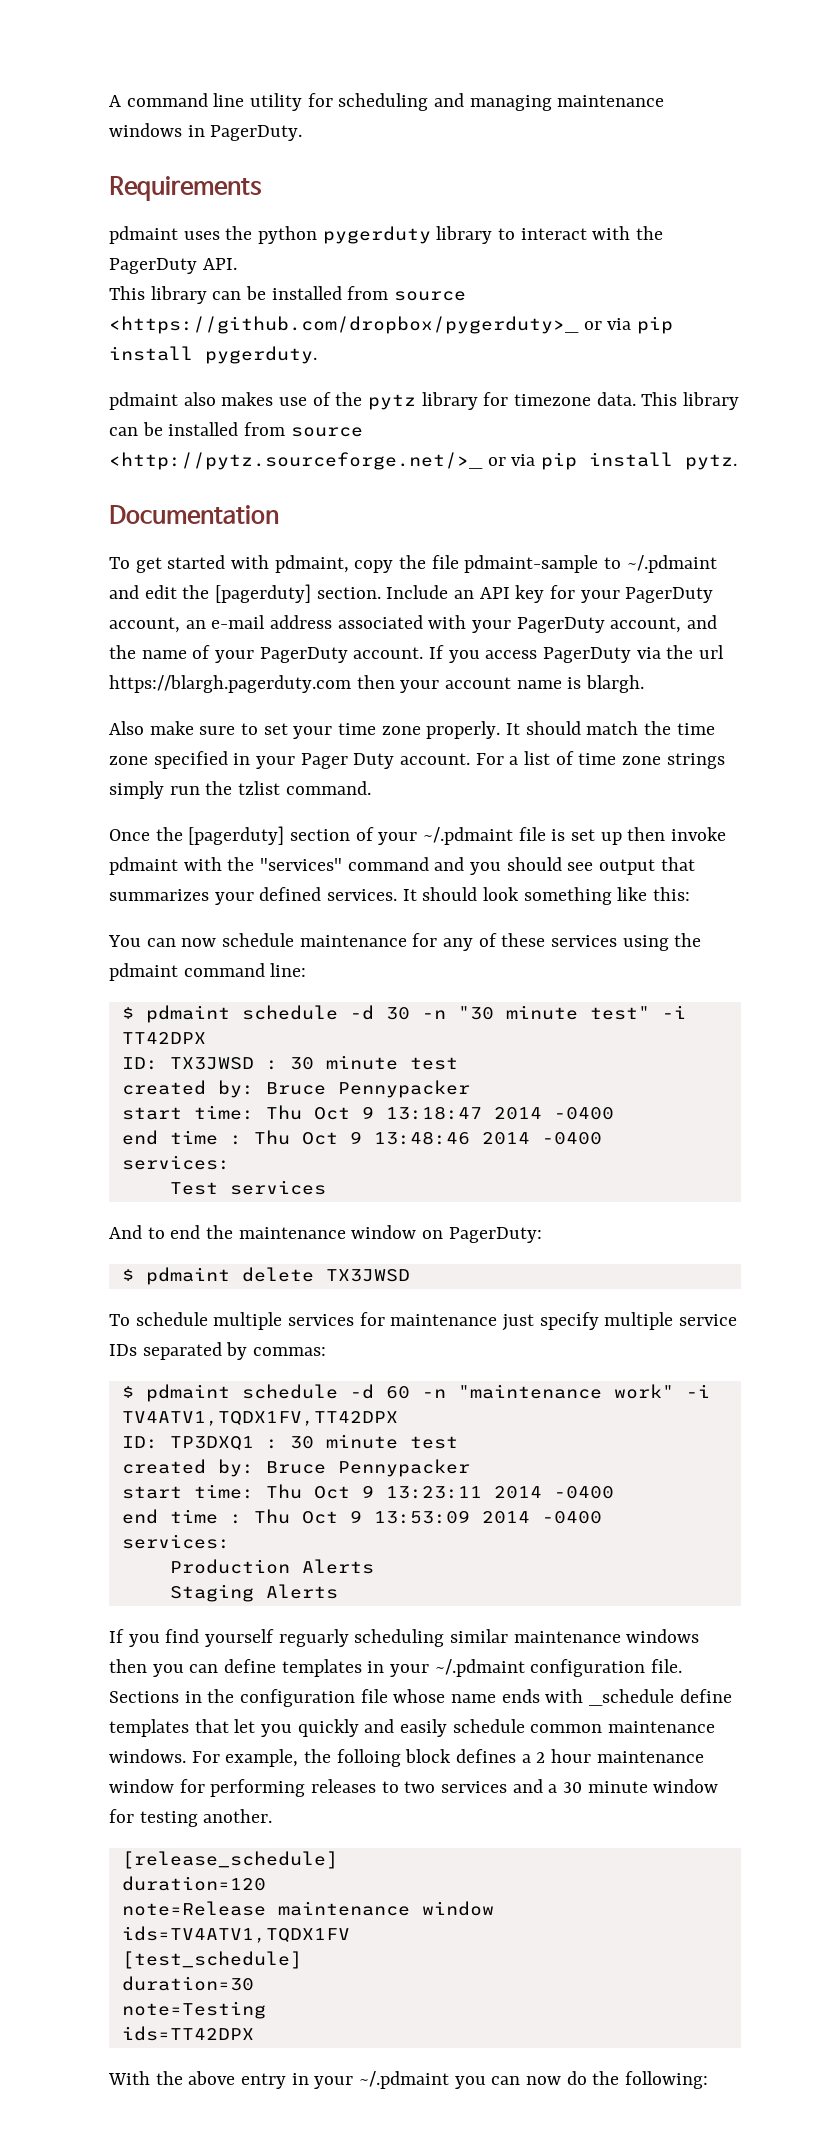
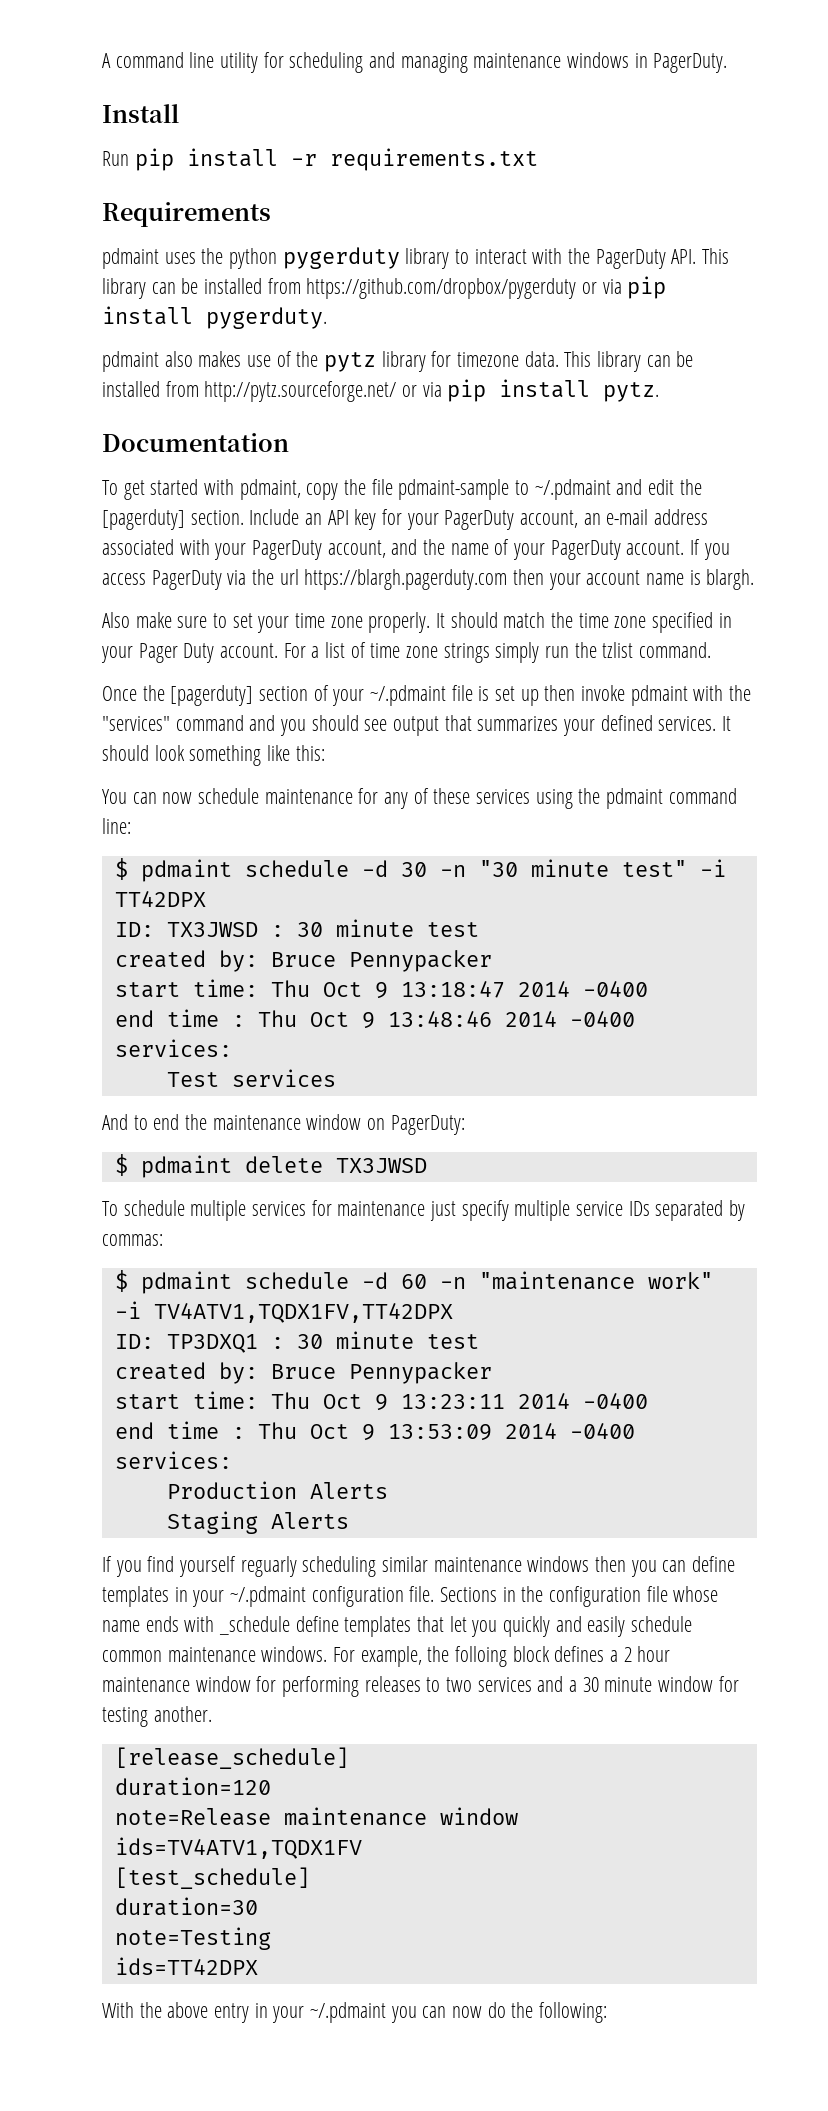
+ Install
+ Run pip install -r requirements.txt
- pdmaint uses the python pygerduty library to interact with the PagerDuty API.
- This library can be installed from source <https://github.com/dropbox/pygerduty>_ or via pip install pygerduty.
+ pdmaint uses the python pygerduty library to interact with the PagerDuty API. This library can be installed from https://github.com/dropbox/pygerduty or via pip install pygerduty.
- This library can be installed from source <http://pytz.sourceforge.net/>_ or via pip install pytz.
+ This library can be installed from http://pytz.sourceforge.net/ or via pip install pytz.

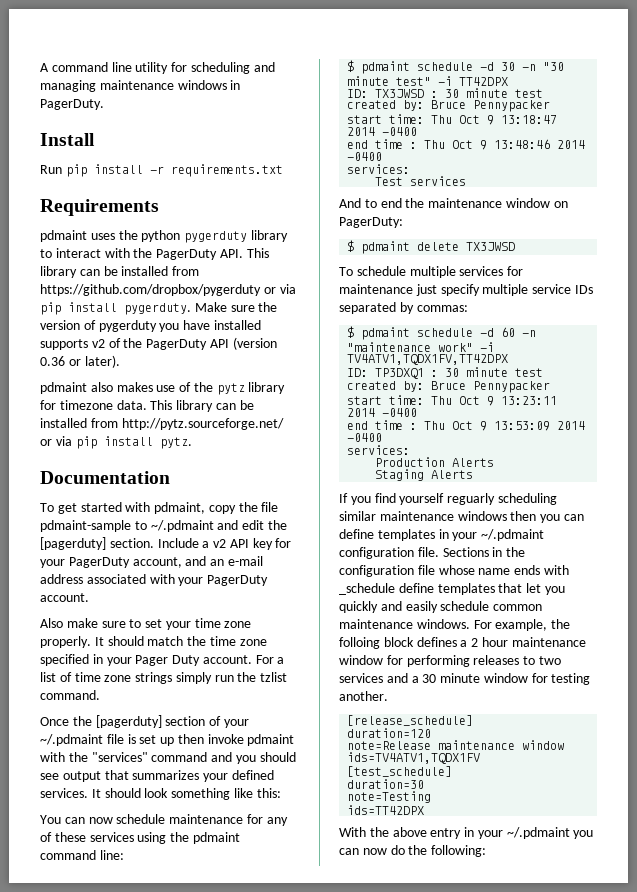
+ Make sure the version of pygerduty you have installed supports v2 of the PagerDuty API (version 0.36 or later).
- Include an API key for your PagerDuty account, an e-mail address associated with your PagerDuty account, and the name of your PagerDuty account. If you access PagerDuty via the url https://blargh.pagerduty.com then your account name is blargh.
+ Include a v2 API key for your PagerDuty account, and an e-mail address associated with your PagerDuty account.

